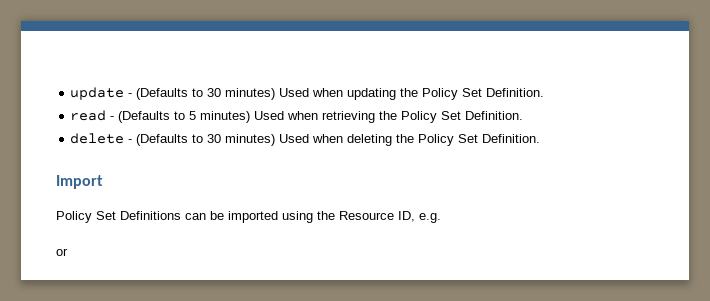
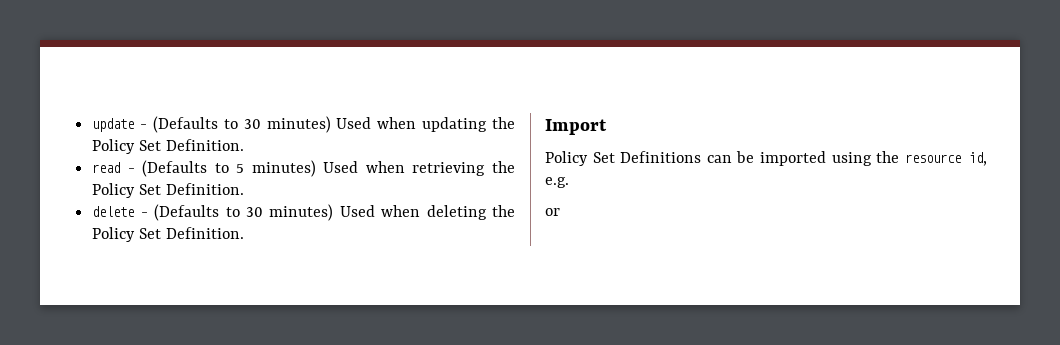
- Policy Set Definitions can be imported using the Resource ID, e.g.
+ Policy Set Definitions can be imported using the resource id, e.g.

